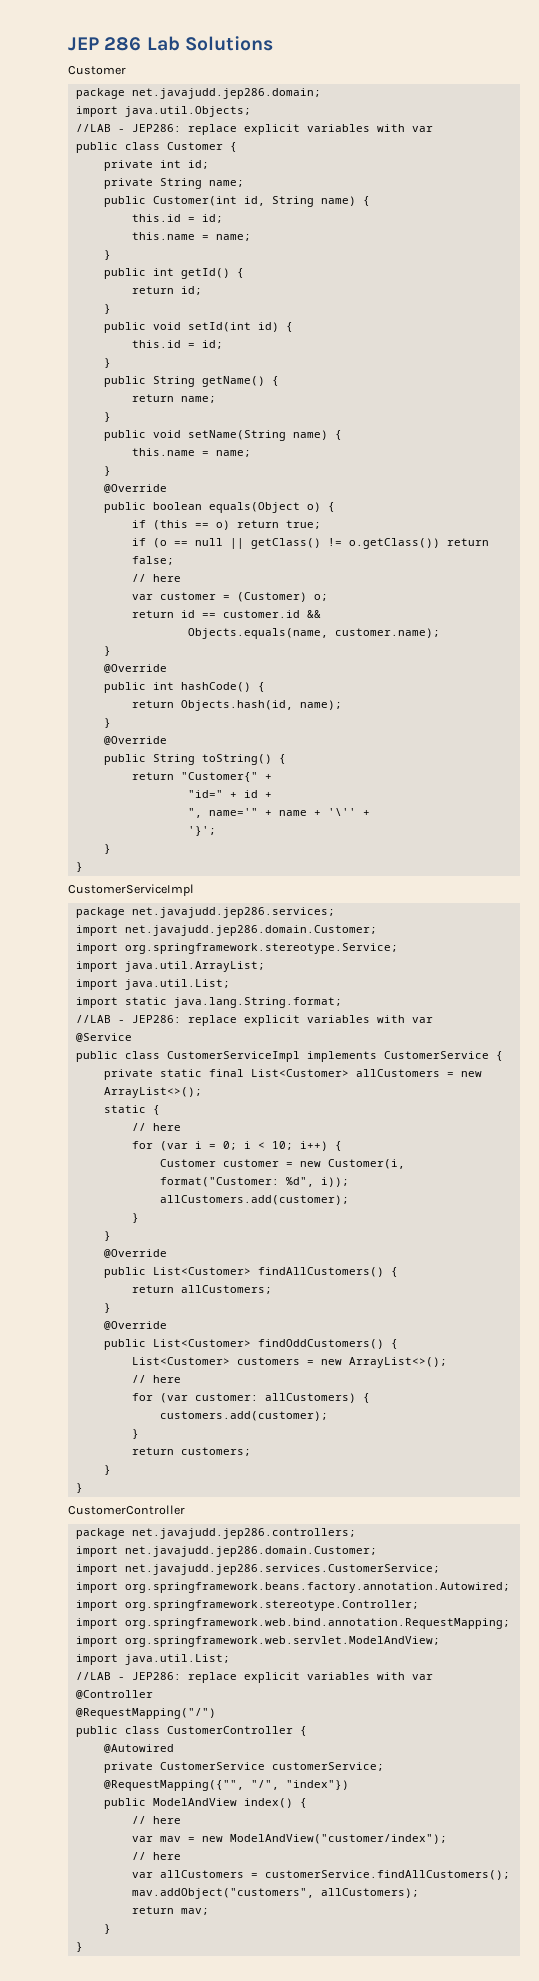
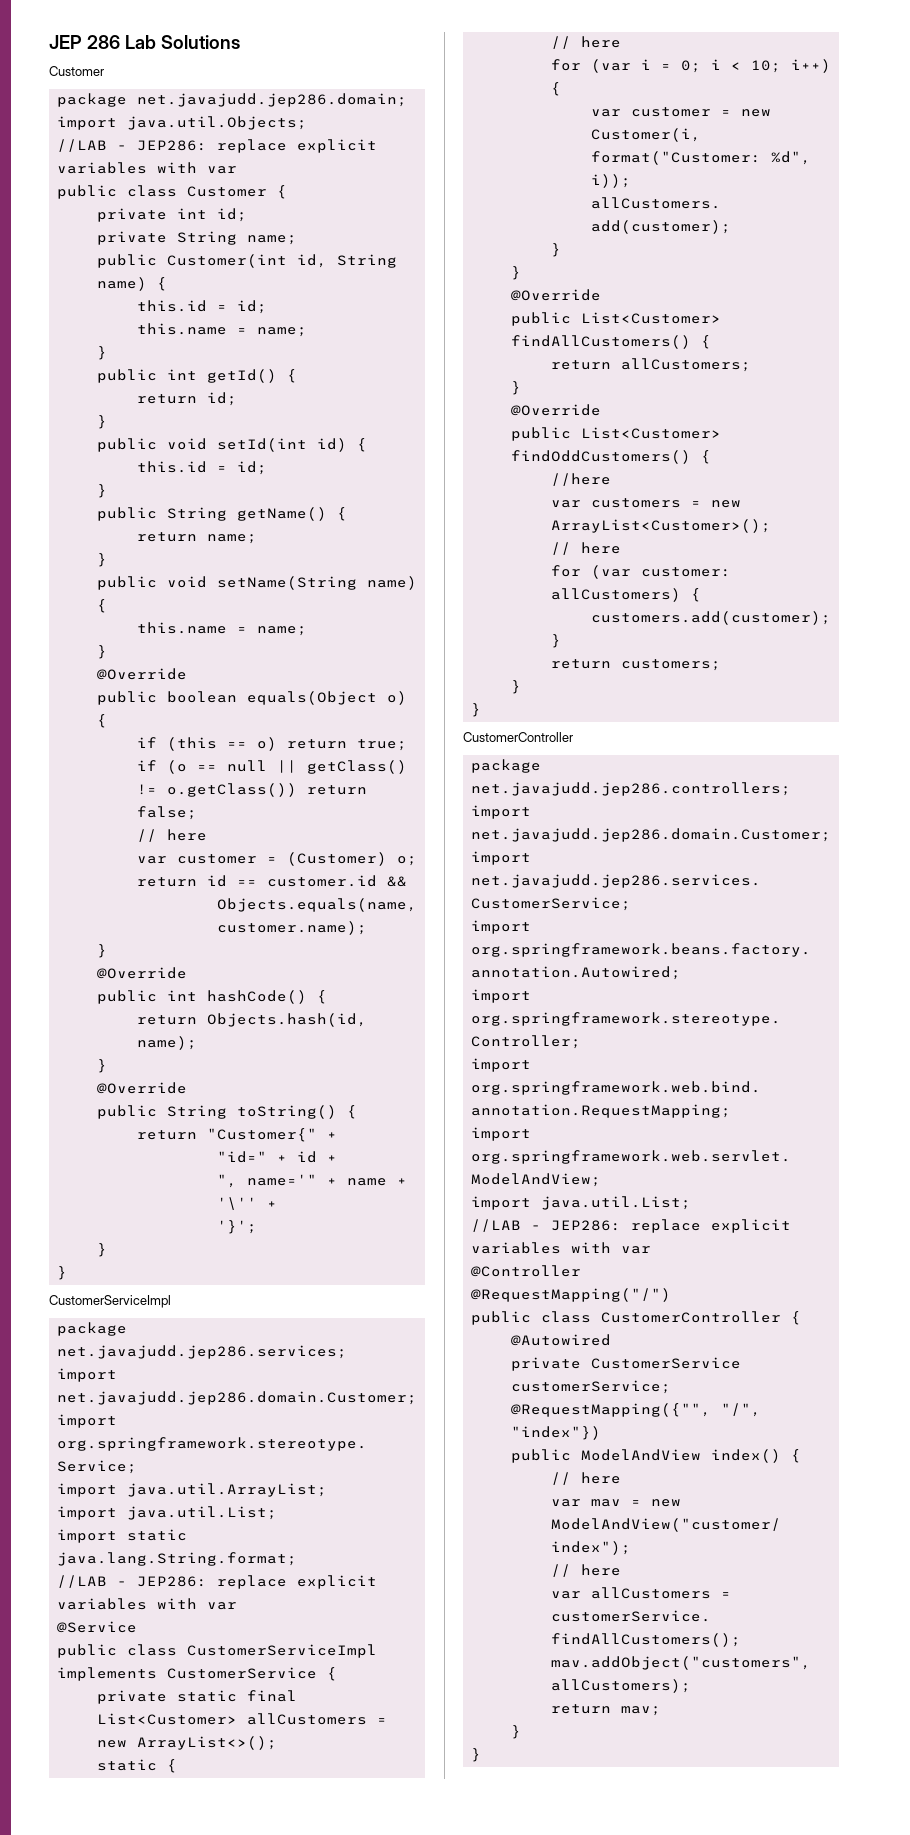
- Customer customer = new Customer(i, format("Customer: %d", i));
+ var customer = new Customer(i, format("Customer: %d", i));
- List<Customer> customers = new ArrayList<>();
+ //here
+ var customers = new ArrayList<Customer>();

